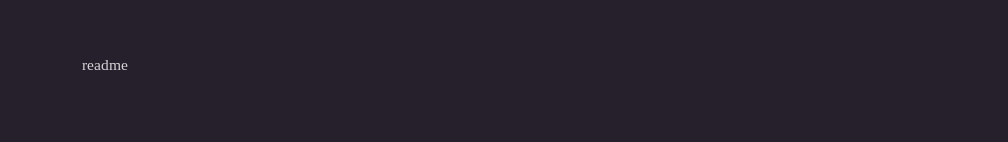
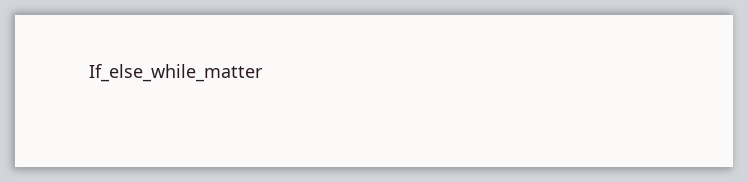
- readme
+ If_else_while_matter

